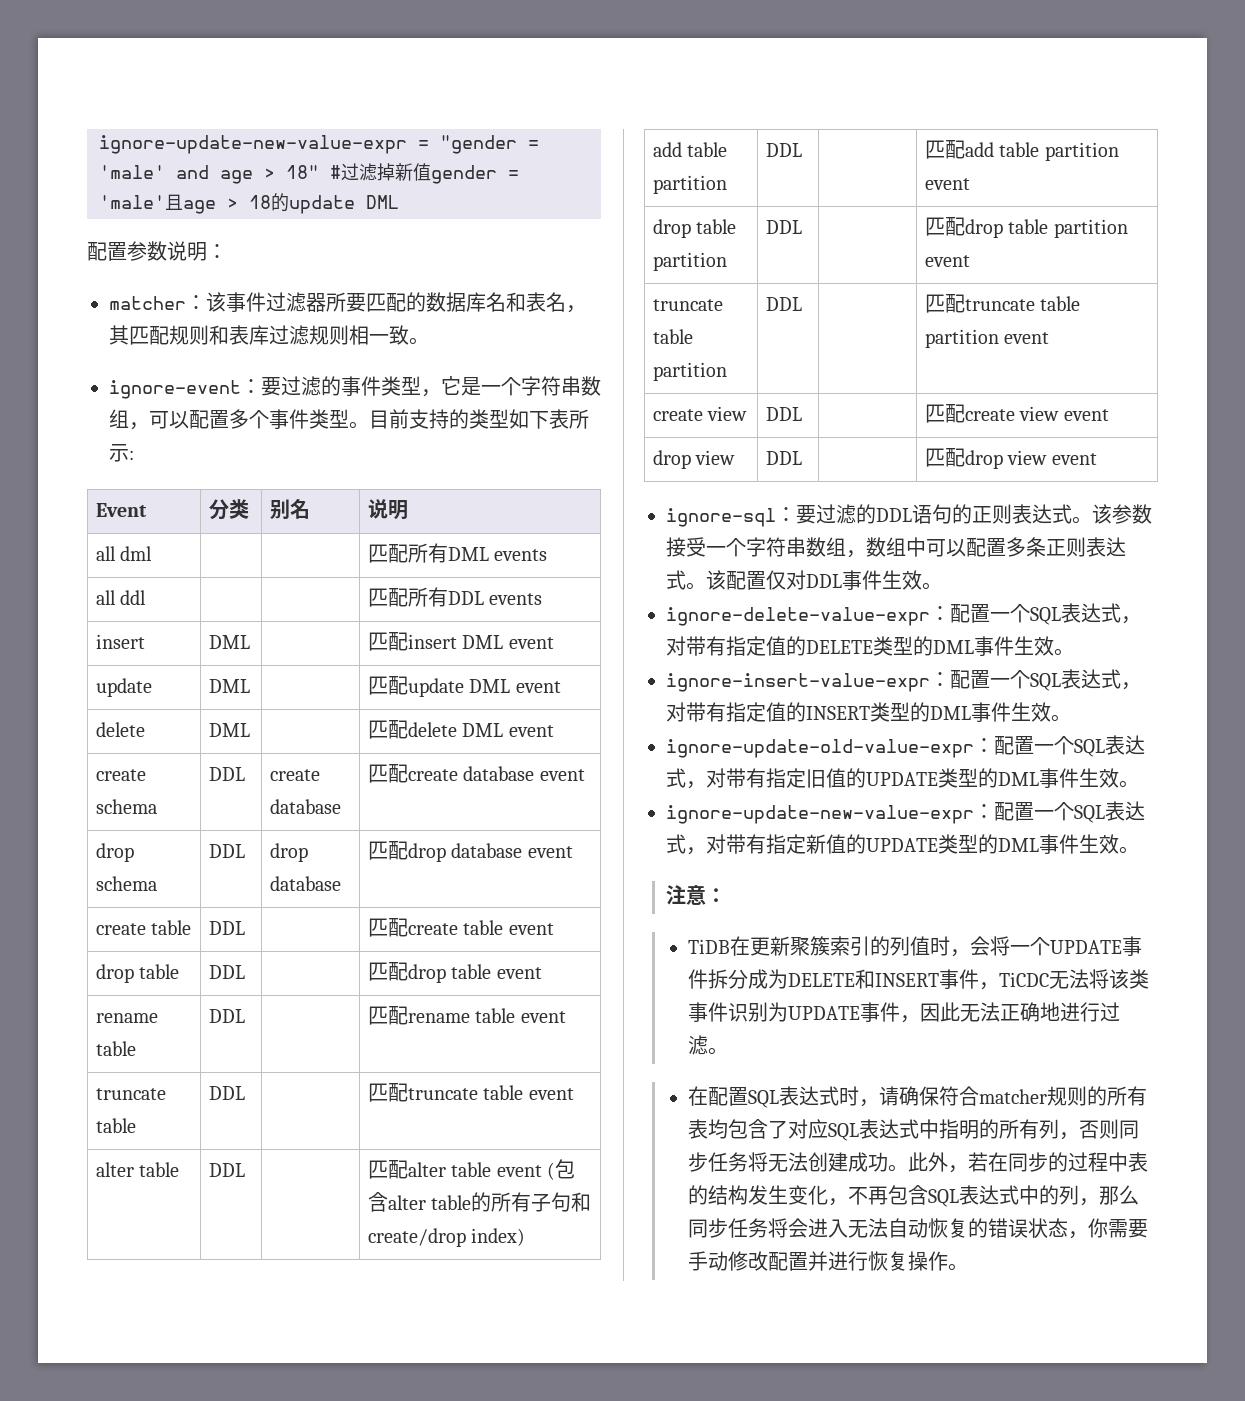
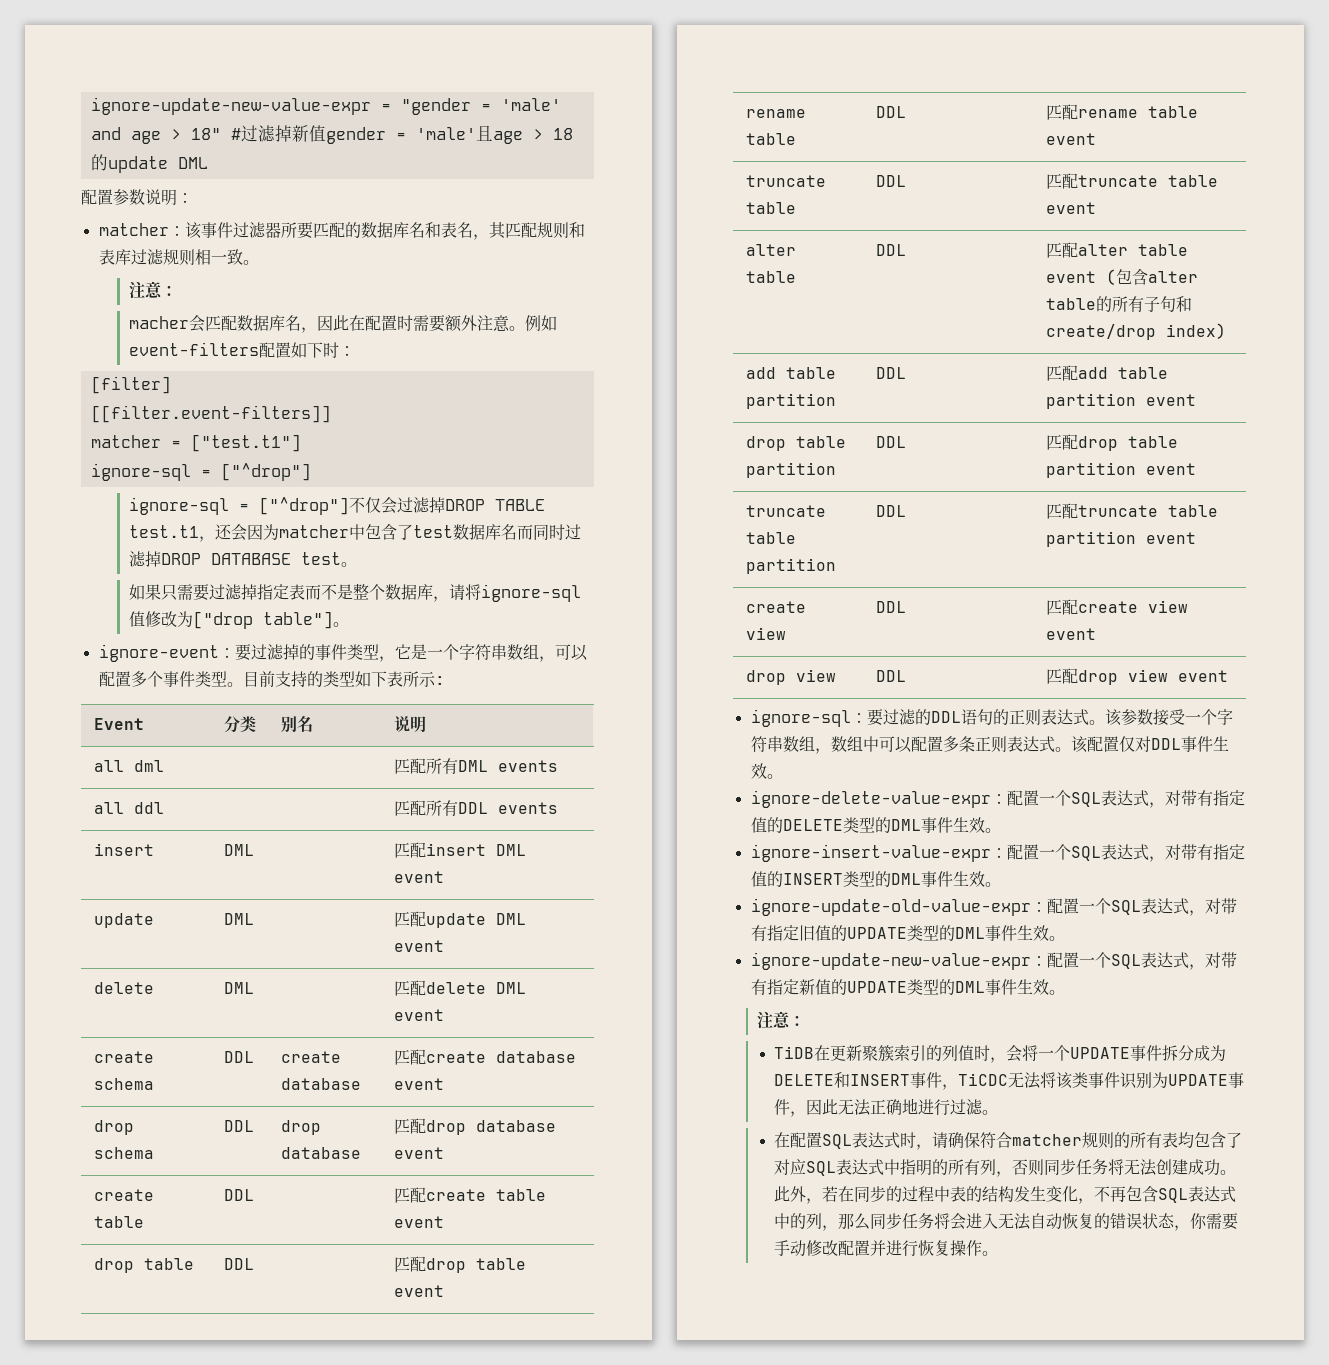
  matcher：该事件过滤器所要匹配的数据库名和表名，其匹配规则和表库过滤规则相一致。
+ 注意：
+ macher会匹配数据库名，因此在配置时需要额外注意。例如event-filters配置如下时：
+ [filter]
+ [[filter.event-filters]]
+ matcher = ["test.t1"]
+ ignore-sql = ["^drop"]
+ ignore-sql = ["^drop"]不仅会过滤掉DROP TABLE test.t1，还会因为matcher中包含了test数据库名而同时过滤掉DROP DATABASE test。
+ 如果只需要过滤掉指定表而不是整个数据库，请将ignore-sql值修改为["drop table"]。
- ignore-event：要过滤的事件类型，它是一个字符串数组，可以配置多个事件类型。
+ ignore-event：要过滤掉的事件类型，它是一个字符串数组，可以配置多个事件类型。

